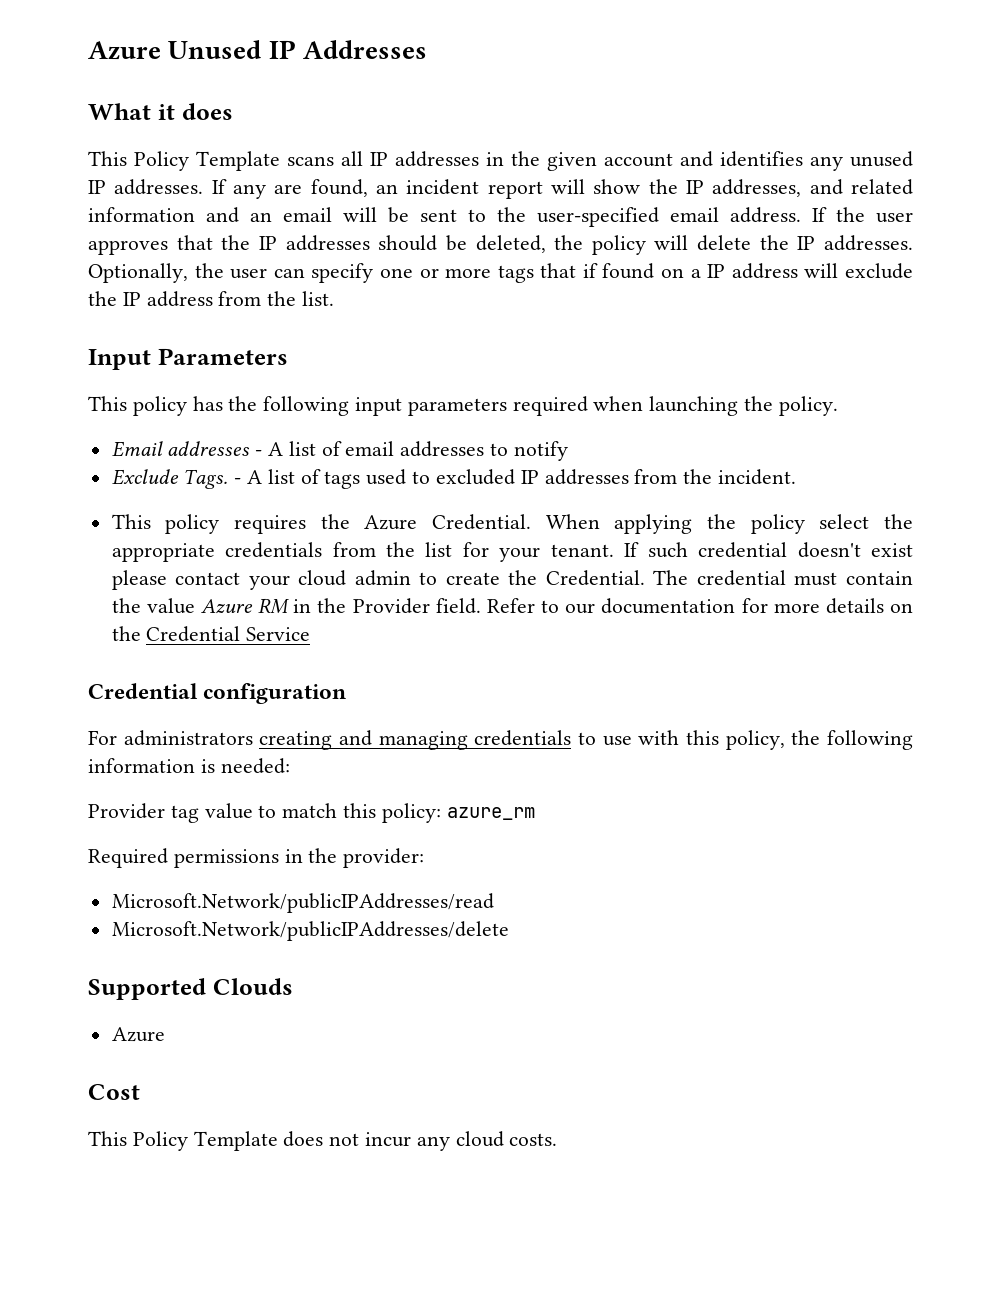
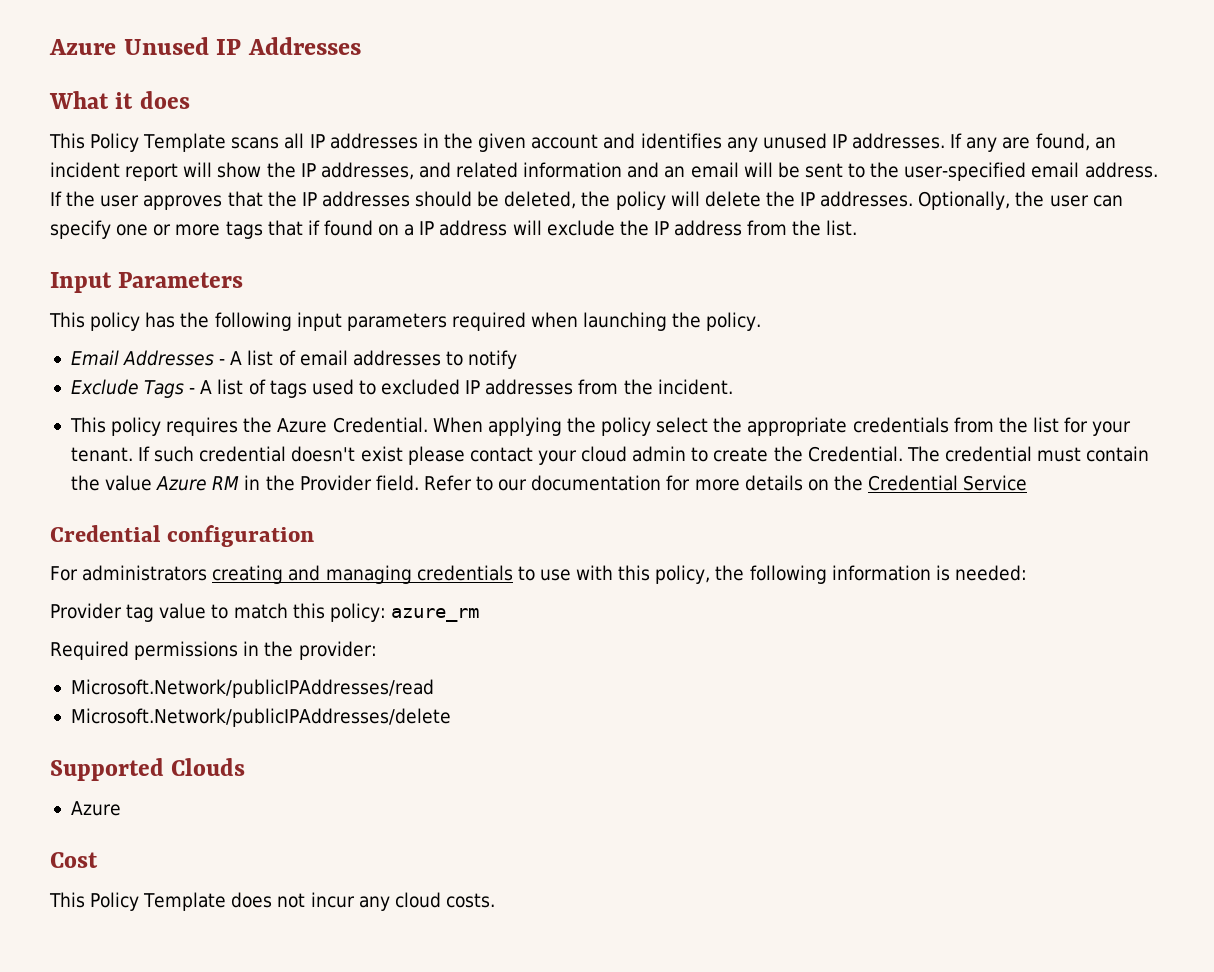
- Email addresses - A list of email addresses to notify
+ Email Addresses - A list of email addresses to notify
- Exclude Tags. - A list of tags used to excluded IP addresses from the incident.
+ Exclude Tags - A list of tags used to excluded IP addresses from the incident.

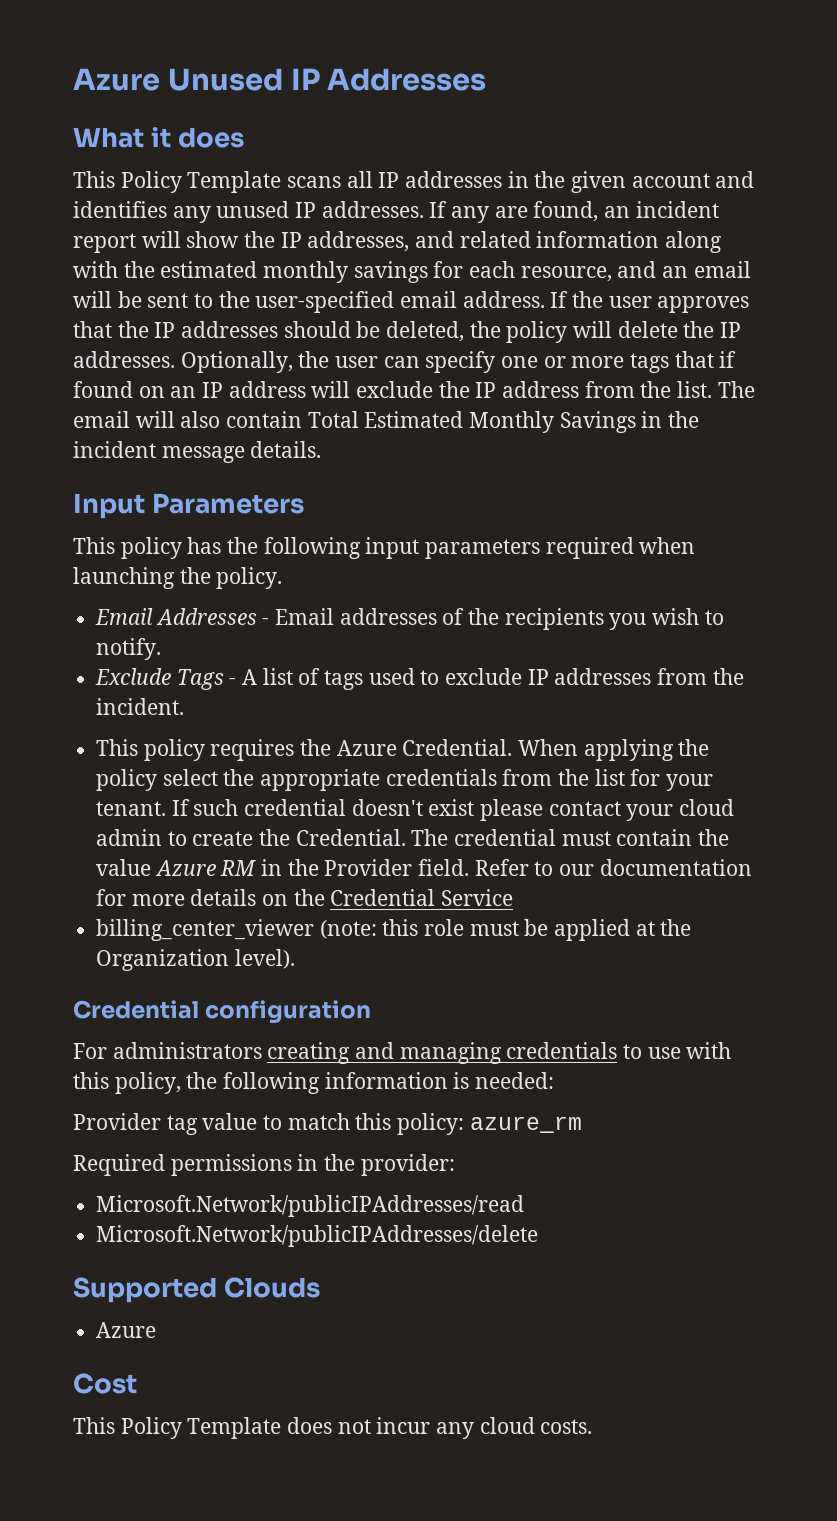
- If any are found, an incident report will show the IP addresses, and related information and an email will be sent to the user-specified email address.
+ If any are found, an incident report will show the IP addresses, and related information along with the estimated monthly savings for each resource, and an email will be sent to the user-specified email address.
- Optionally, the user can specify one or more tags that if found on a IP address will exclude the IP address from the list.
+ Optionally, the user can specify one or more tags that if found on an IP address will exclude the IP address from the list. The email will also contain Total Estimated Monthly Savings in the incident message details.
- Email Addresses - A list of email addresses to notify
+ Email Addresses - Email addresses of the recipients you wish to notify.
- Exclude Tags - A list of tags used to excluded IP addresses from the incident.
+ Exclude Tags - A list of tags used to exclude IP addresses from the incident.
+ billing_center_viewer (note: this role must be applied at the Organization level).

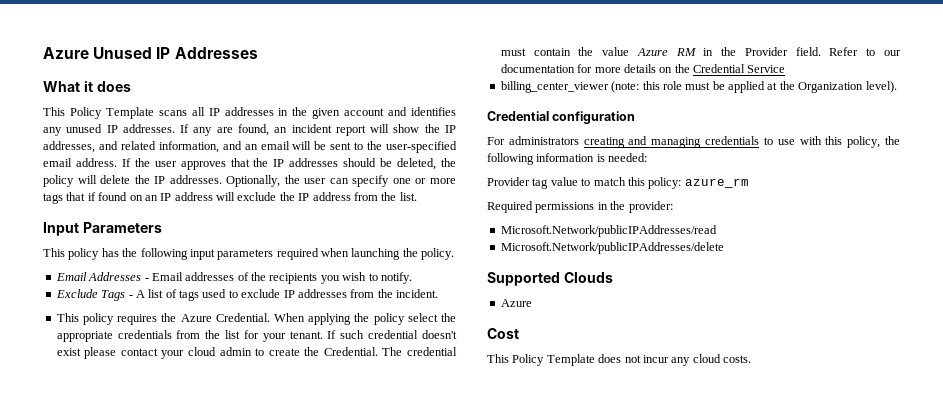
- If any are found, an incident report will show the IP addresses, and related information along with the estimated monthly savings for each resource, and an email will be sent to the user-specified email address.
+ If any are found, an incident report will show the IP addresses, and related information, and an email will be sent to the user-specified email address.
- The email will also contain Total Estimated Monthly Savings in the incident message details.

